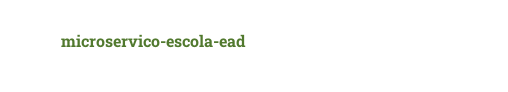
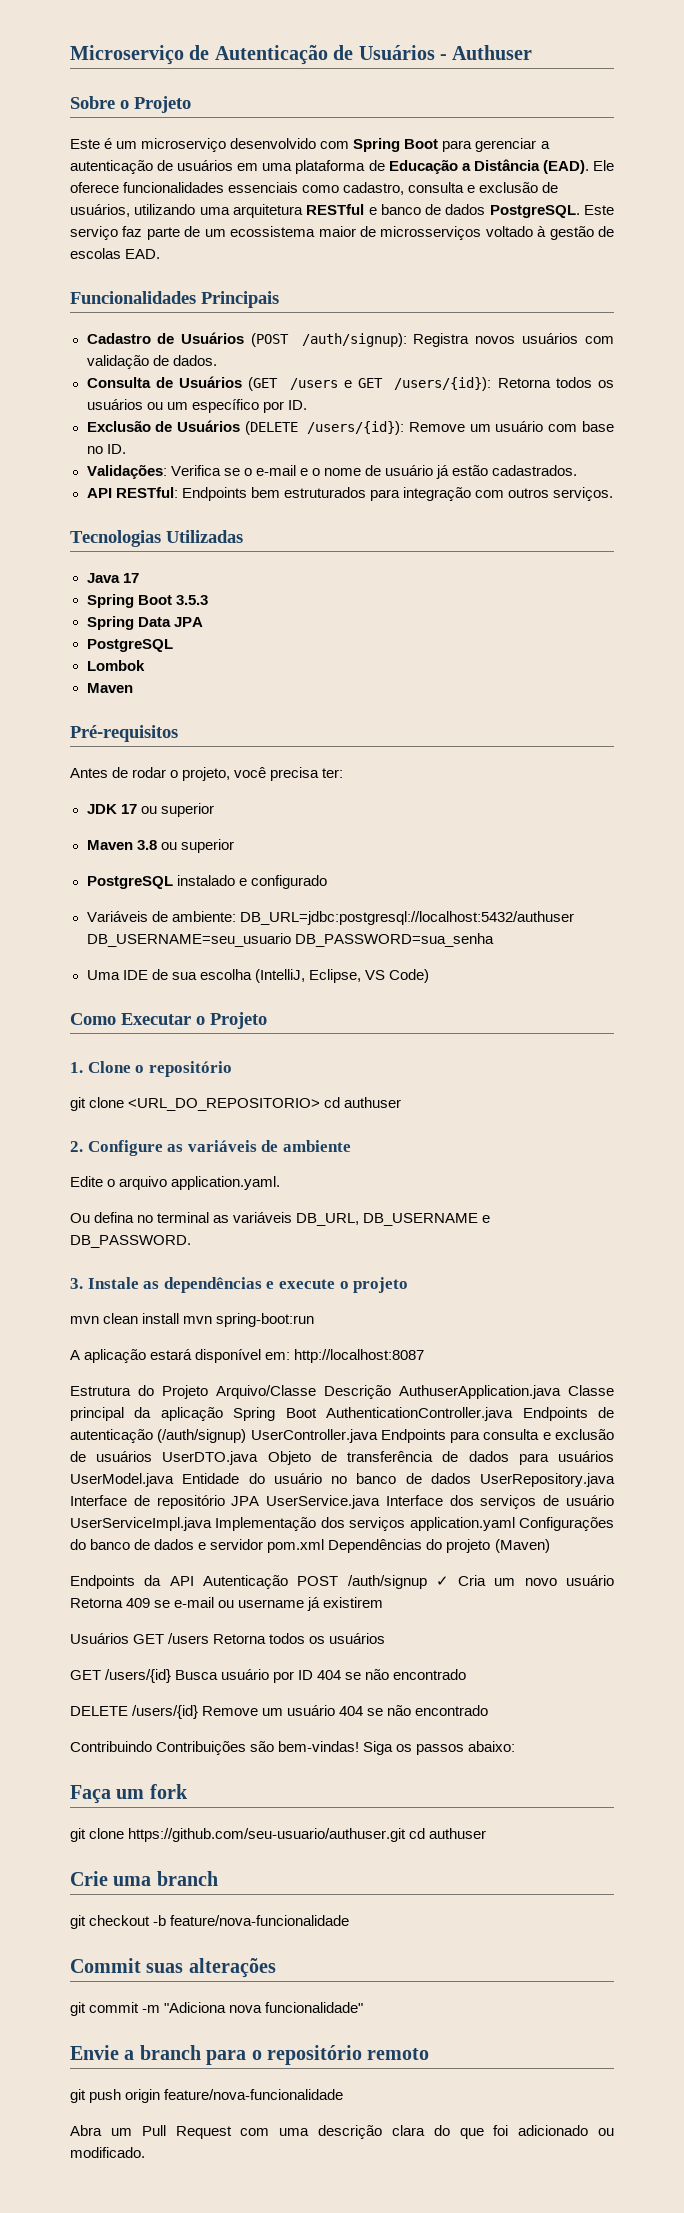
- microservico-escola-ead
+ Microserviço de Autenticação de Usuários - Authuser
+ Sobre o Projeto
+ Este é um microserviço desenvolvido com Spring Boot para gerenciar a autenticação de usuários em uma plataforma de Educação a Distância (EAD). Ele oferece funcionalidades essenciais como cadastro, consulta e exclusão de usuários, utilizando uma arquitetura RESTful e banco de dados PostgreSQL. Este serviço faz parte de um ecossistema maior de microsserviços voltado à gestão de escolas EAD.
+ Funcionalidades Principais
+ Cadastro de Usuários (POST /auth/signup): Registra novos usuários com validação de dados.
+ Consulta de Usuários (GET /users e GET /users/{id}): Retorna todos os usuários ou um específico por ID.
+ Exclusão de Usuários (DELETE /users/{id}): Remove um usuário com base no ID.
+ Validações: Verifica se o e-mail e o nome de usuário já estão cadastrados.
+ API RESTful: Endpoints bem estruturados para integração com outros serviços.
+ Tecnologias Utilizadas
+ Java 17
+ Spring Boot 3.5.3
+ Spring Data JPA
+ PostgreSQL
+ Lombok
+ Maven
+ Pré-requisitos
+ Antes de rodar o projeto, você precisa ter:
+ JDK 17 ou superior
+ Maven 3.8 ou superior
+ PostgreSQL instalado e configurado
+ Variáveis de ambiente: DB_URL=jdbc:postgresql://localhost:5432/authuser DB_USERNAME=seu_usuario DB_PASSWORD=sua_senha
+ Uma IDE de sua escolha (IntelliJ, Eclipse, VS Code)
+ Como Executar o Projeto
+ 1. Clone o repositório
+ git clone <URL_DO_REPOSITORIO> cd authuser
+ 2. Configure as variáveis de ambiente
+ Edite o arquivo application.yaml.
+ Ou defina no terminal as variáveis DB_URL, DB_USERNAME e DB_PASSWORD.
+ 3. Instale as dependências e execute o projeto
+ mvn clean install mvn spring-boot:run
+ A aplicação estará disponível em: http://localhost:8087
+ Estrutura do Projeto Arquivo/Classe Descrição AuthuserApplication.java Classe principal da aplicação Spring Boot AuthenticationController.java Endpoints de autenticação (/auth/signup) UserController.java Endpoints para consulta e exclusão de usuários UserDTO.java Objeto de transferência de dados para usuários UserModel.java Entidade do usuário no banco de dados UserRepository.java Interface de repositório JPA UserService.java Interface dos serviços de usuário UserServiceImpl.java Implementação dos serviços application.yaml Configurações do banco de dados e servidor pom.xml Dependências do projeto (Maven)
+ Endpoints da API Autenticação POST /auth/signup ✓ Cria um novo usuário Retorna 409 se e-mail ou username já existirem
+ Usuários GET /users Retorna todos os usuários
+ GET /users/{id} Busca usuário por ID 404 se não encontrado
+ DELETE /users/{id} Remove um usuário 404 se não encontrado
+ Contribuindo Contribuições são bem-vindas! Siga os passos abaixo:
+ Faça um fork
+ git clone https://github.com/seu-usuario/authuser.git cd authuser
+ Crie uma branch
+ git checkout -b feature/nova-funcionalidade
+ Commit suas alterações
+ git commit -m "Adiciona nova funcionalidade"
+ Envie a branch para o repositório remoto
+ git push origin feature/nova-funcionalidade
+ Abra um Pull Request com uma descrição clara do que foi adicionado ou modificado.

